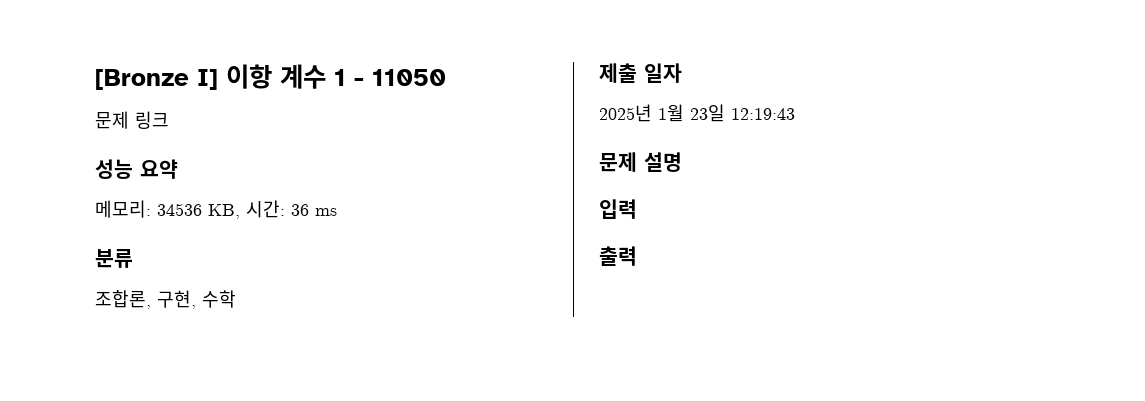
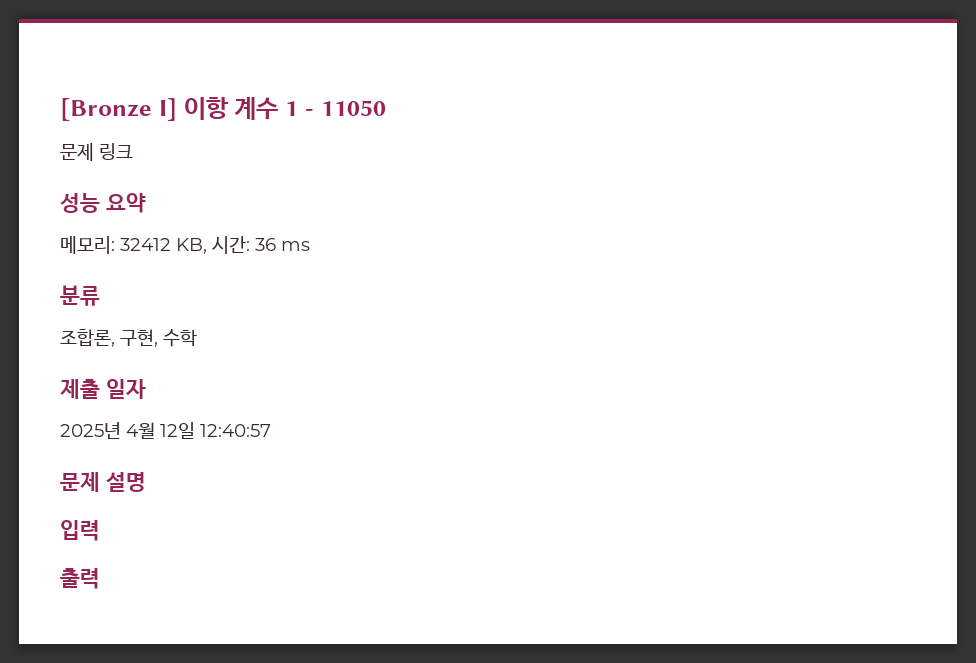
- 메모리: 34536 KB, 시간: 36 ms
+ 메모리: 32412 KB, 시간: 36 ms
- 2025년 1월 23일 12:19:43
+ 2025년 4월 12일 12:40:57

